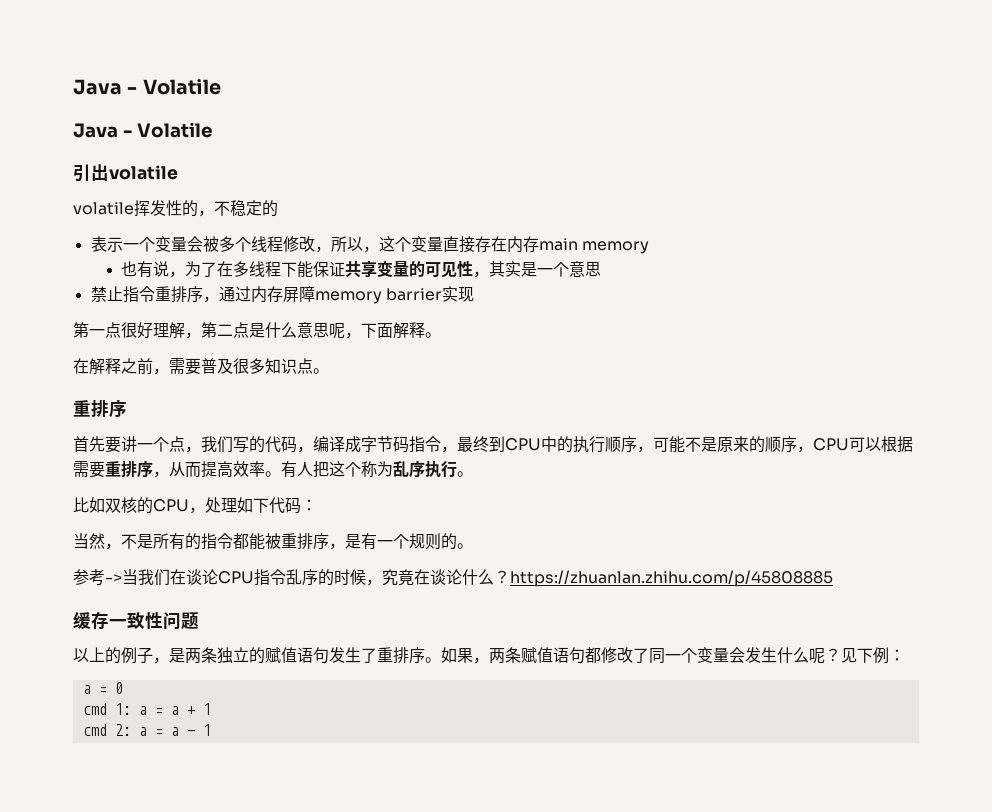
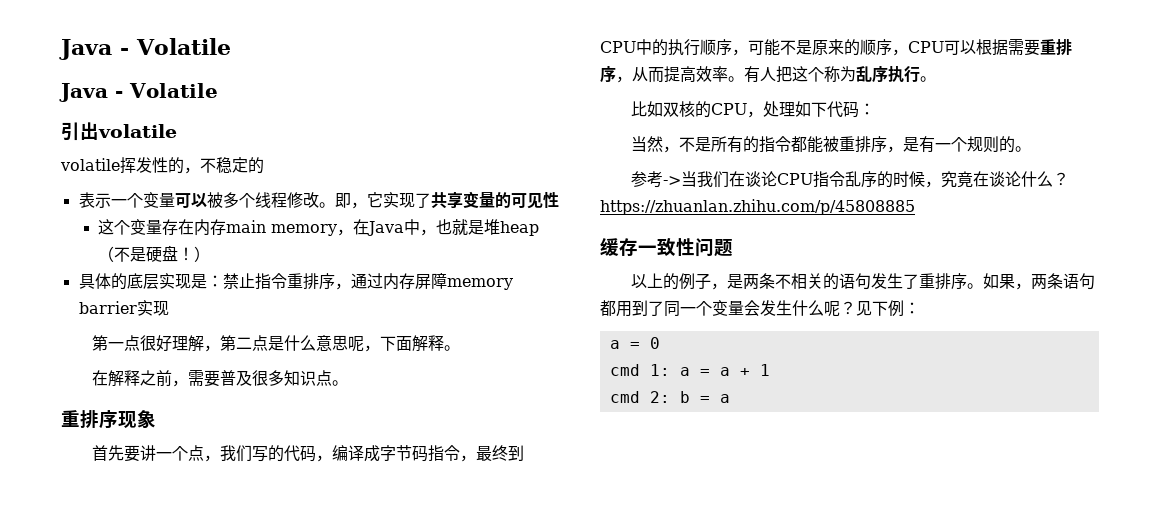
- 表示一个变量会被多个线程修改，所以，这个变量直接存在内存main memory
- 也有说，为了在多线程下能保证共享变量的可见性，其实是一个意思
- 禁止指令重排序，通过内存屏障memory barrier实现
+ 表示一个变量可以被多个线程修改。即，它实现了共享变量的可见性
+ 这个变量存在内存main memory，在Java中，也就是堆heap（不是硬盘！）
+ 具体的底层实现是：禁止指令重排序，通过内存屏障memory barrier实现
  在解释之前，需要普及很多知识点。
- 重排序
+ 重排序现象
- 以上的例子，是两条独立的赋值语句发生了重排序。
+ 以上的例子，是两条不相关的语句发生了重排序。
- 如果，两条赋值语句都修改了同一个变量会发生什么呢？
+ 如果，两条语句都用到了同一个变量会发生什么呢？
- cmd 2: a = a - 1
+ cmd 2: b = a

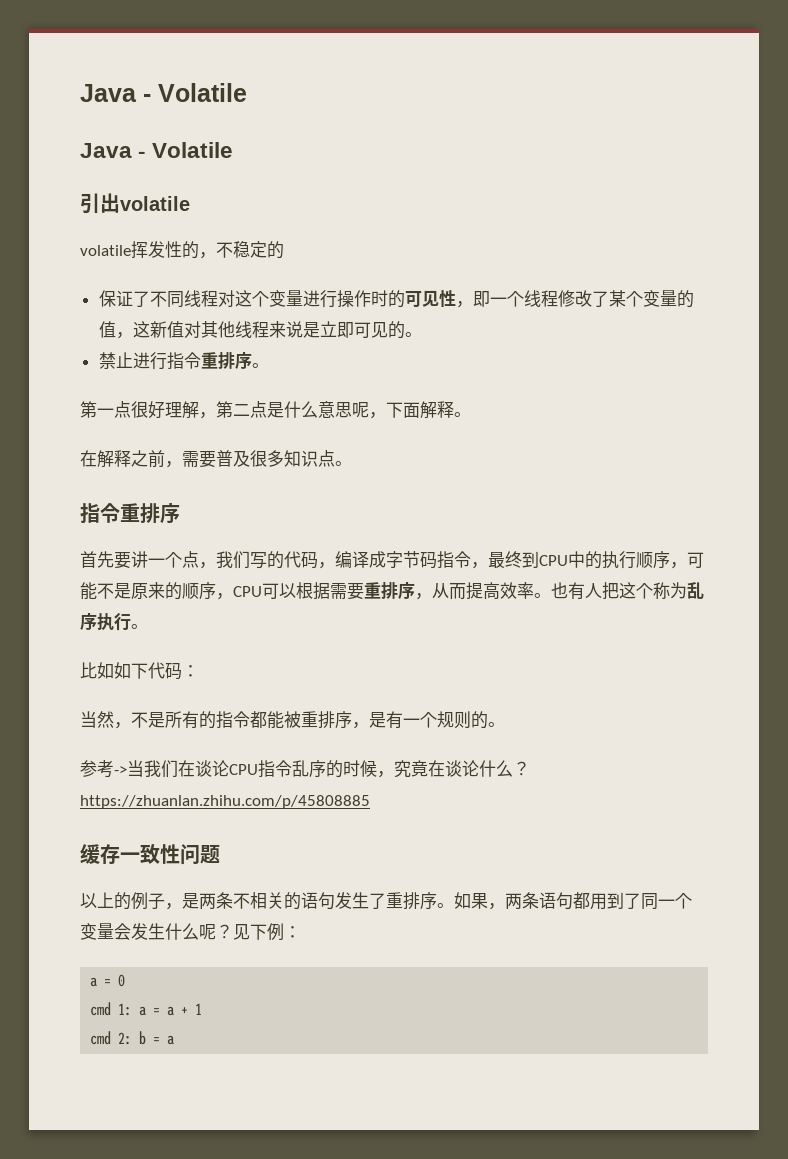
- 表示一个变量可以被多个线程修改。即，它实现了共享变量的可见性
- 这个变量存在内存main memory，在Java中，也就是堆heap（不是硬盘！）
- 具体的底层实现是：禁止指令重排序，通过内存屏障memory barrier实现
+ 保证了不同线程对这个变量进行操作时的可见性，即一个线程修改了某个变量的值，这新值对其他线程来说是立即可见的。
+ 禁止进行指令重排序。
  在解释之前，需要普及很多知识点。
- 重排序现象
+ 指令重排序
- 有人把这个称为乱序执行。
+ 也有人把这个称为乱序执行。
- 比如双核的CPU，处理如下代码：
+ 比如如下代码：

